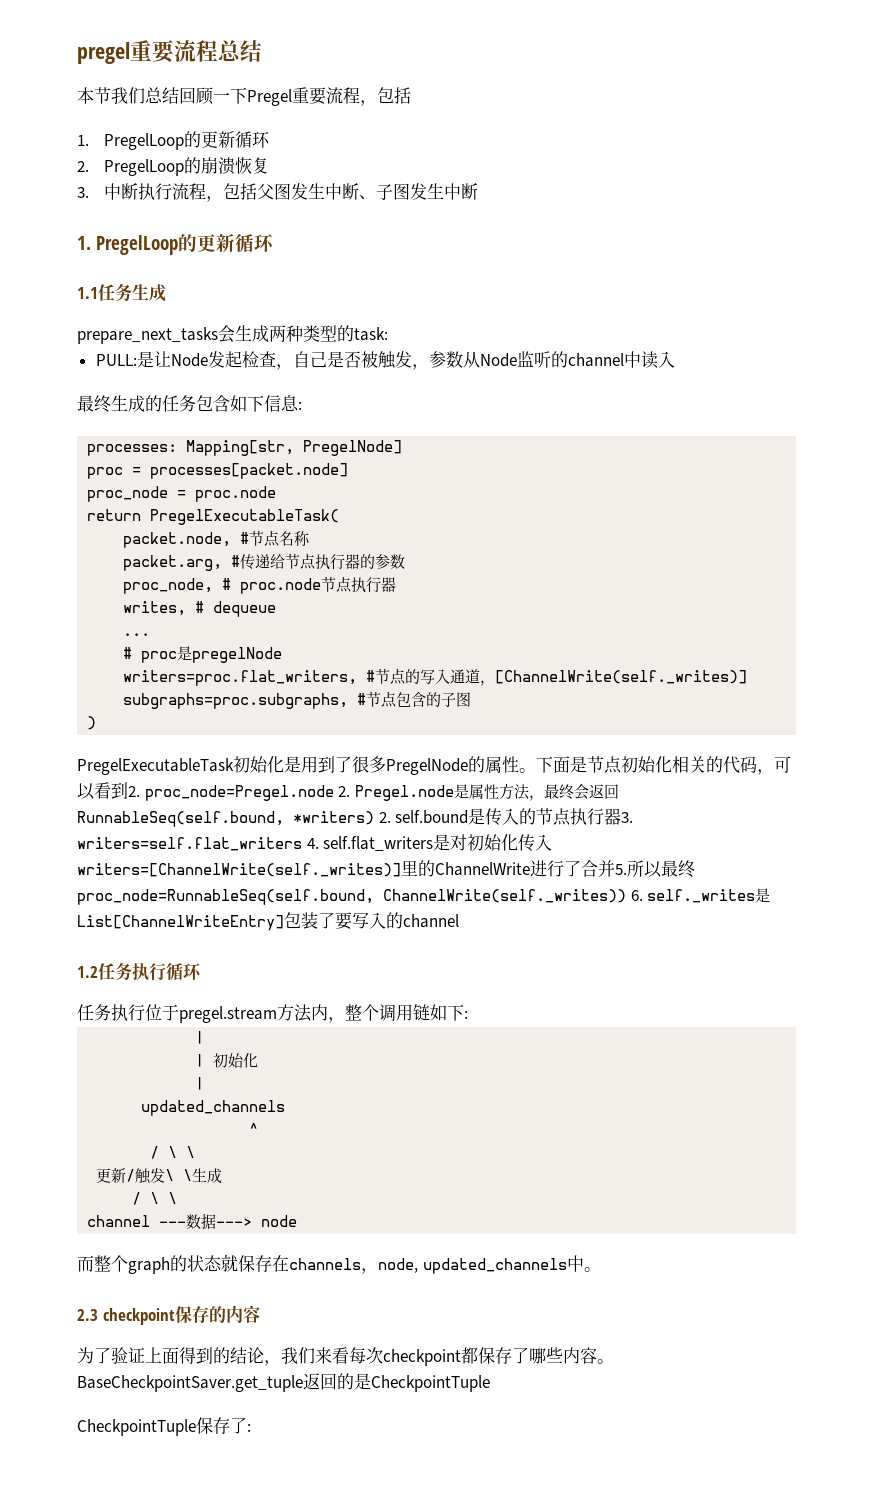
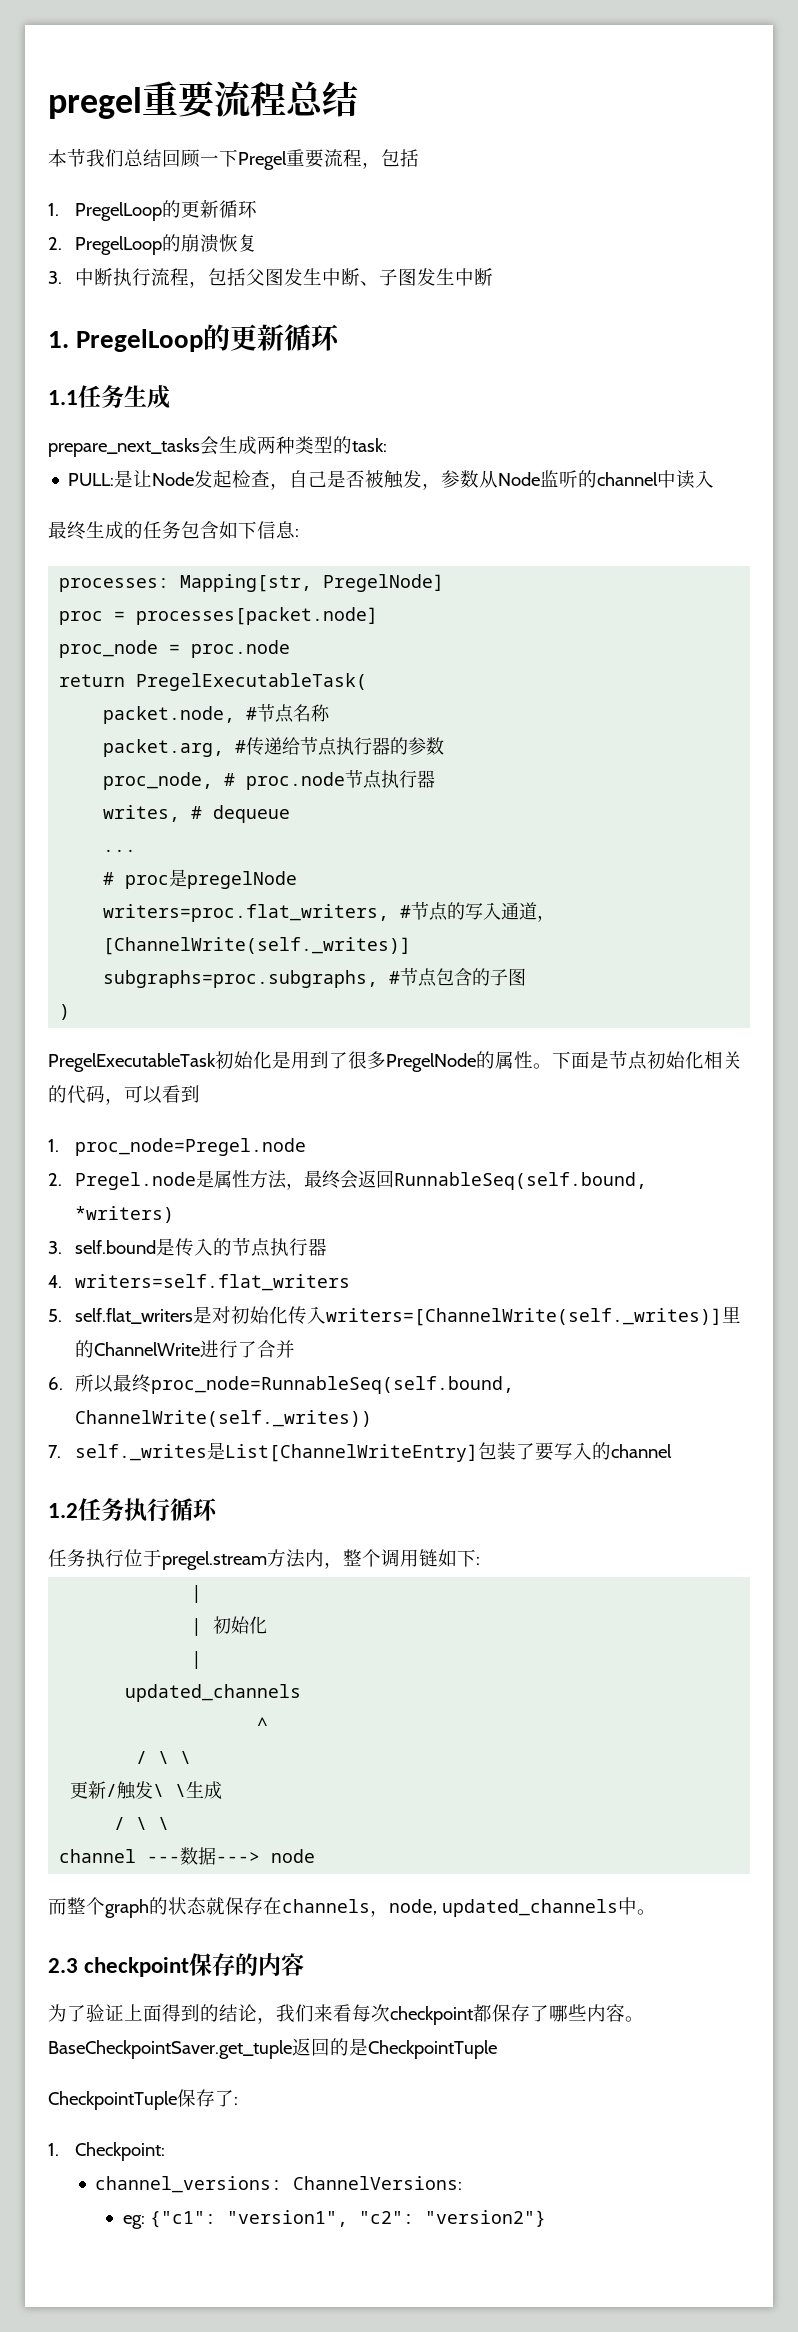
- 下面是节点初始化相关的代码，可以看到2. proc_node=Pregel.node 2. Pregel.node是属性方法，最终会返回RunnableSeq(self.bound, *writers) 2. self.bound是传入的节点执行器3. writers=self.flat_writers 4. self.flat_writers是对初始化传入writers=[ChannelWrite(self._writes)]里的ChannelWrite进行了合并5.所以最终proc_node=RunnableSeq(self.bound, ChannelWrite(self._writes)) 6. self._writes是List[ChannelWriteEntry]包装了要写入的channel
+ 下面是节点初始化相关的代码，可以看到
+ 1. proc_node=Pregel.node
+ 2. Pregel.node是属性方法，最终会返回RunnableSeq(self.bound, *writers)
+ 3. self.bound是传入的节点执行器
+ 4. writers=self.flat_writers
+ 5. self.flat_writers是对初始化传入writers=[ChannelWrite(self._writes)]里的ChannelWrite进行了合并
+ 6.所以最终proc_node=RunnableSeq(self.bound, ChannelWrite(self._writes))
+ 7. self._writes是List[ChannelWriteEntry]包装了要写入的channel
+ 1. Checkpoint:
+ channel_versions: ChannelVersions:
+ eg: {"c1": "version1", "c2": "version2"}

